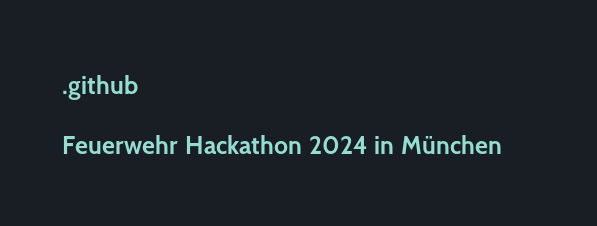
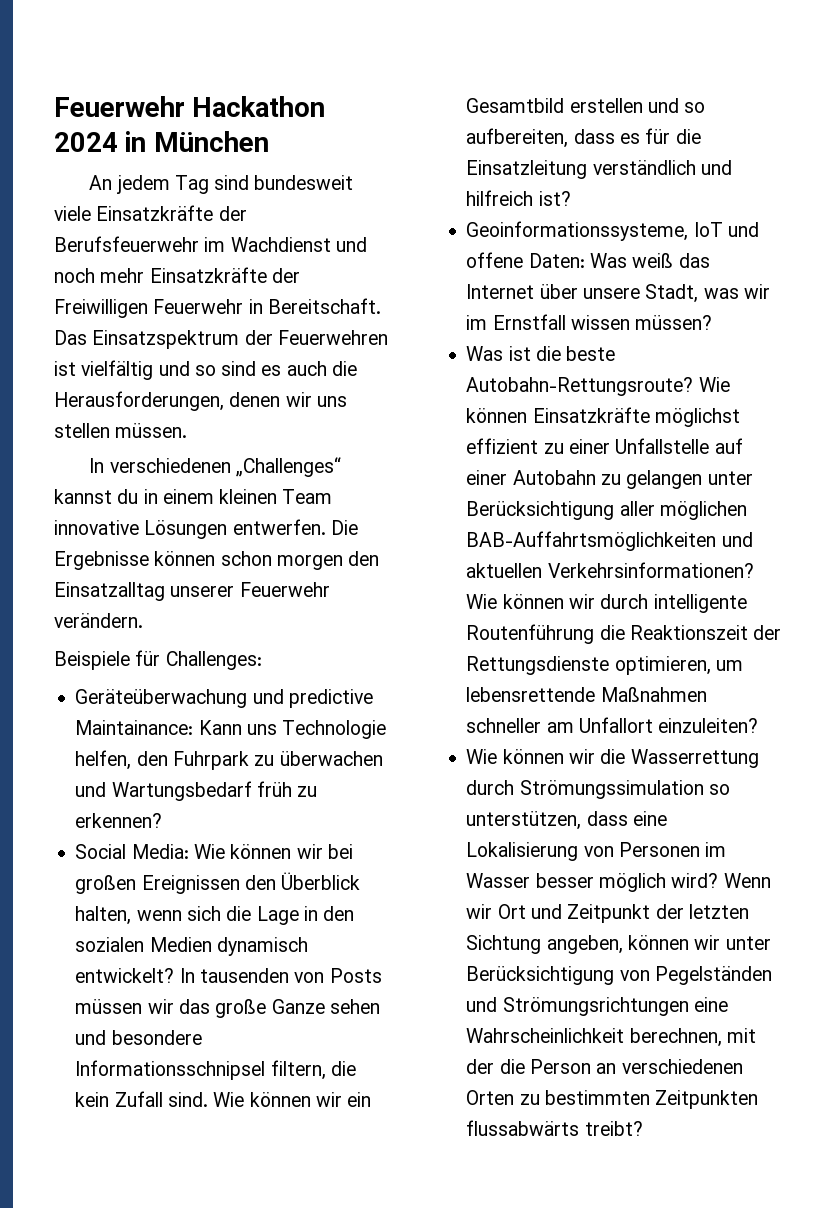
- .github
+ An jedem Tag sind bundesweit viele Einsatzkräfte der Berufsfeuerwehr im Wachdienst und noch mehr Einsatzkräfte der Freiwilligen Feuerwehr in Bereitschaft. Das Einsatzspektrum der Feuerwehren ist vielfältig und so sind es auch die Herausforderungen, denen wir uns stellen müssen.
+ In verschiedenen „Challenges“ kannst du in einem kleinen Team innovative Lösungen entwerfen. Die Ergebnisse können schon morgen den Einsatzalltag unserer Feuerwehr verändern.
+ Beispiele für Challenges:
+ Geräteüberwachung und predictive Maintainance: Kann uns Technologie helfen, den Fuhrpark zu überwachen und Wartungsbedarf früh zu erkennen?
+ Social Media: Wie können wir bei großen Ereignissen den Überblick halten, wenn sich die Lage in den sozialen Medien dynamisch entwickelt? In tausenden von Posts müssen wir das große Ganze sehen und besondere Informationsschnipsel filtern, die kein Zufall sind. Wie können wir ein Gesamtbild erstellen und so aufbereiten, dass es für die Einsatzleitung verständlich und hilfreich ist?
+ Geoinformationssysteme, IoT und offene Daten: Was weiß das Internet über unsere Stadt, was wir im Ernstfall wissen müssen?
+ Was ist die beste Autobahn-Rettungsroute? Wie können Einsatzkräfte möglichst effizient zu einer Unfallstelle auf einer Autobahn zu gelangen unter Berücksichtigung aller möglichen BAB-Auffahrtsmöglichkeiten und aktuellen Verkehrsinformationen? Wie können wir durch intelligente Routenführung die Reaktionszeit der Rettungsdienste optimieren, um lebensrettende Maßnahmen schneller am Unfallort einzuleiten?
+ Wie können wir die Wasserrettung durch Strömungssimulation so unterstützen, dass eine Lokalisierung von Personen im Wasser besser möglich wird? Wenn wir Ort und Zeitpunkt der letzten Sichtung angeben, können wir unter Berücksichtigung von Pegelständen und Strömungsrichtungen eine Wahrscheinlichkeit berechnen, mit der die Person an verschiedenen Orten zu bestimmten Zeitpunkten flussabwärts treibt?

